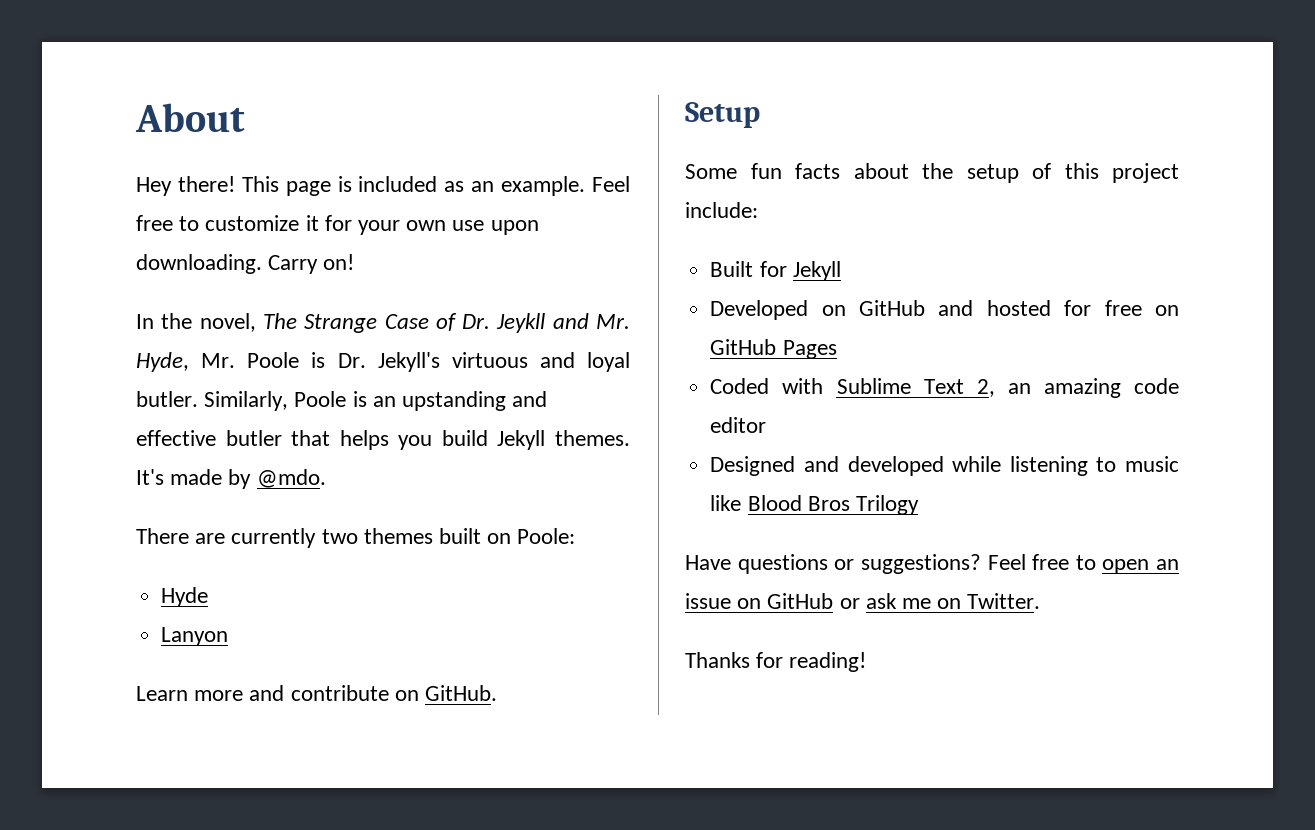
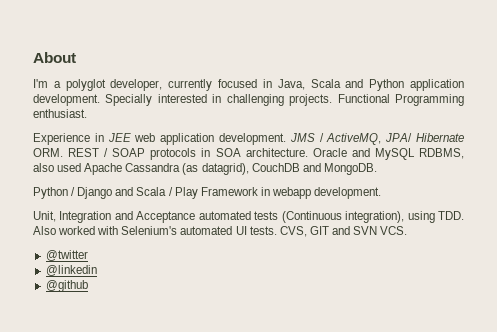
- Hey there! This page is included as an example. Feel free to customize it for your own use upon downloading. Carry on!
- In the novel, The Strange Case of Dr. Jeykll and Mr. Hyde, Mr. Poole is Dr. Jekyll's virtuous and loyal butler. Similarly, Poole is an upstanding and effective butler that helps you build Jekyll themes. It's made by @mdo.
- There are currently two themes built on Poole:
- Hyde
- Lanyon
- Learn more and contribute on GitHub.
- Setup
- Some fun facts about the setup of this project include:
- Built for Jekyll
- Developed on GitHub and hosted for free on GitHub Pages
- Coded with Sublime Text 2, an amazing code editor
- Designed and developed while listening to music like Blood Bros Trilogy
- Have questions or suggestions? Feel free to open an issue on GitHub or ask me on Twitter.
- Thanks for reading!
+ I'm a polyglot developer, currently focused in Java, Scala and Python application development. Specially interested in challenging projects. Functional Programming enthusiast.
+ Experience in JEE web application development. JMS / ActiveMQ, JPA/ Hibernate ORM. REST / SOAP protocols in SOA architecture. Oracle and MySQL RDBMS, also used Apache Cassandra (as datagrid), CouchDB and MongoDB.
+ Python / Django and Scala / Play Framework in webapp development.
+ Unit, Integration and Acceptance automated tests (Continuous integration), using TDD. Also worked with Selenium's automated UI tests. CVS, GIT and SVN VCS.
+ @twitter
+ @linkedin
+ @github

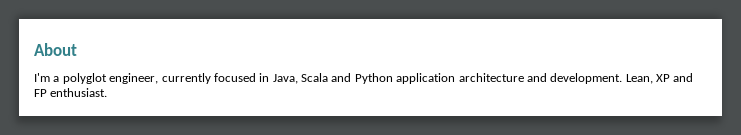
- I'm a polyglot developer, currently focused in Java, Scala and Python application development. Specially interested in challenging projects. Functional Programming enthusiast.
- Experience in JEE web application development. JMS / ActiveMQ, JPA/ Hibernate ORM. REST / SOAP protocols in SOA architecture. Oracle and MySQL RDBMS, also used Apache Cassandra (as datagrid), CouchDB and MongoDB.
- Python / Django and Scala / Play Framework in webapp development.
- Unit, Integration and Acceptance automated tests (Continuous integration), using TDD. Also worked with Selenium's automated UI tests. CVS, GIT and SVN VCS.
- @twitter
- @linkedin
- @github
+ I'm a polyglot engineer, currently focused in Java, Scala and Python application architecture and development. Lean, XP and FP enthusiast.

